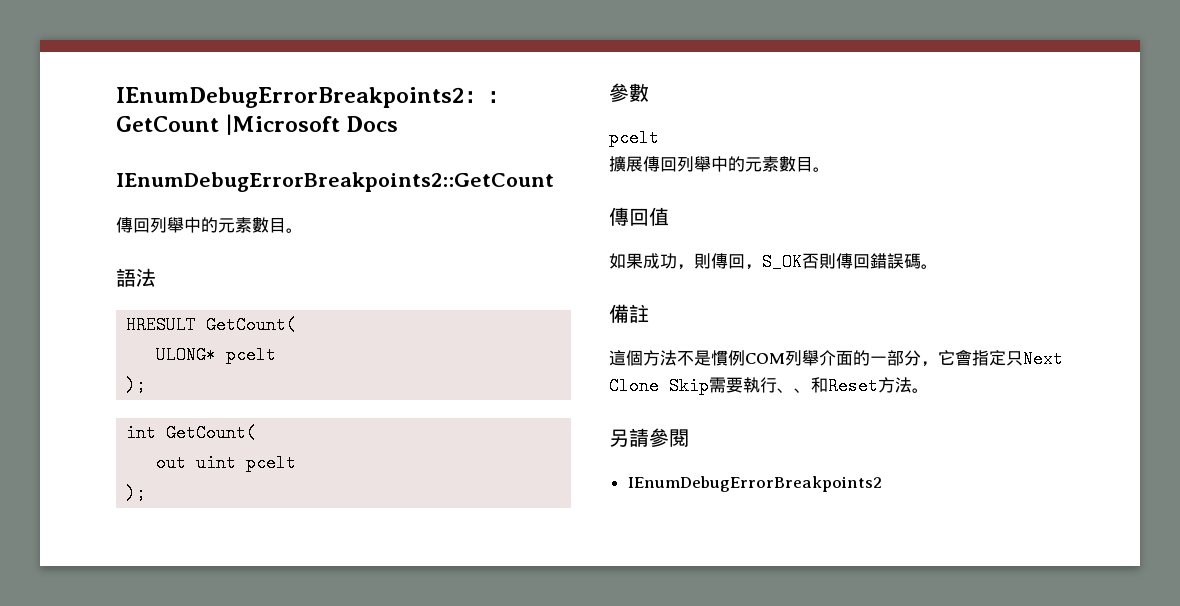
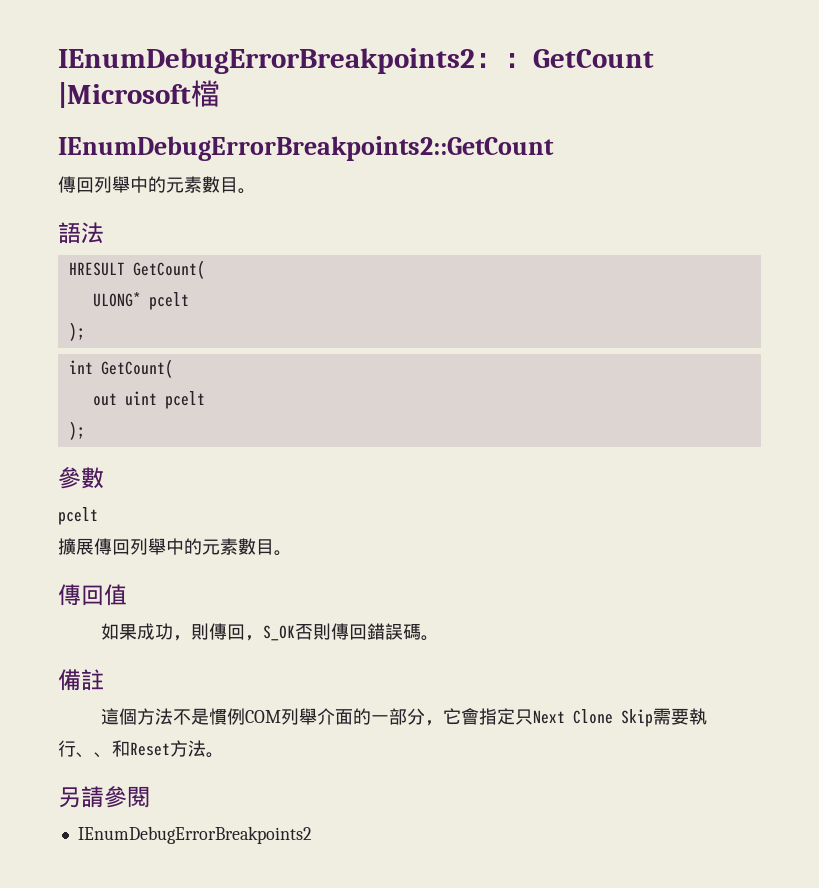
- IEnumDebugErrorBreakpoints2：：GetCount |Microsoft Docs
+ IEnumDebugErrorBreakpoints2：：GetCount |Microsoft檔

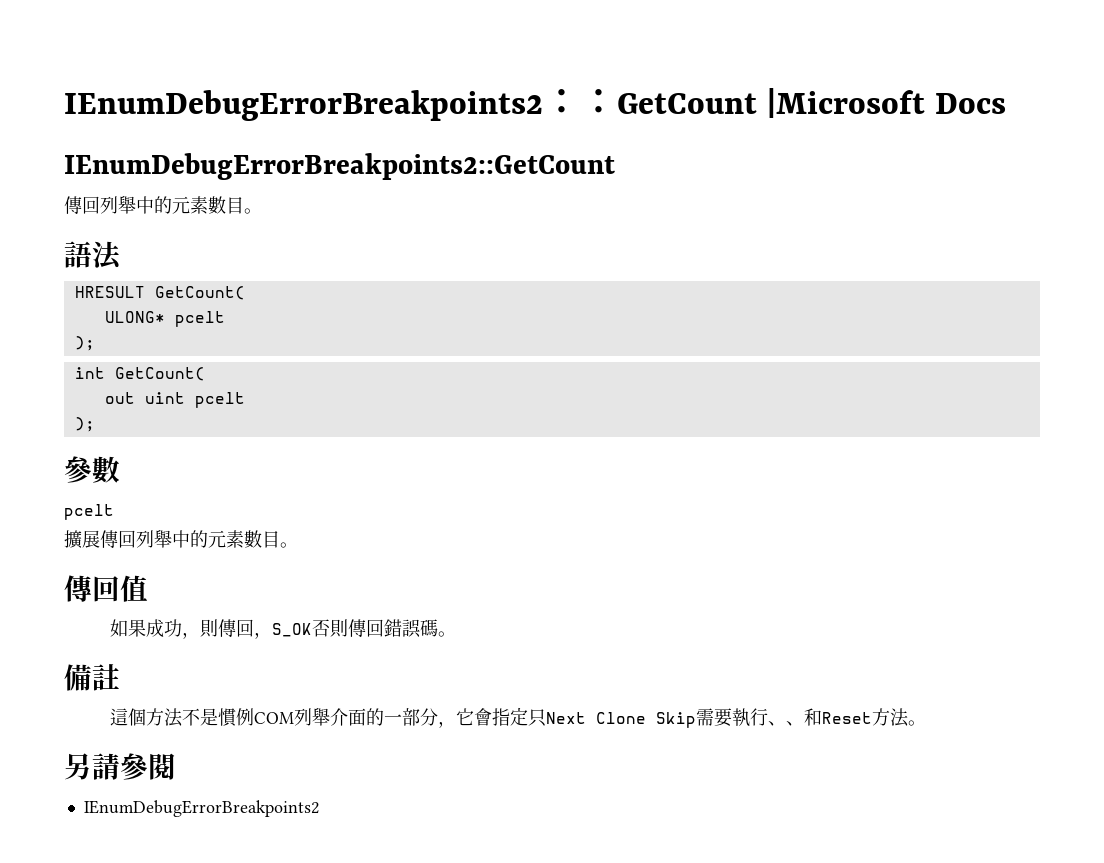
- IEnumDebugErrorBreakpoints2：：GetCount |Microsoft檔
+ IEnumDebugErrorBreakpoints2：：GetCount |Microsoft Docs

